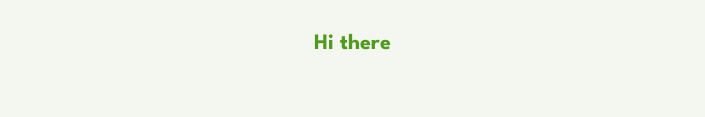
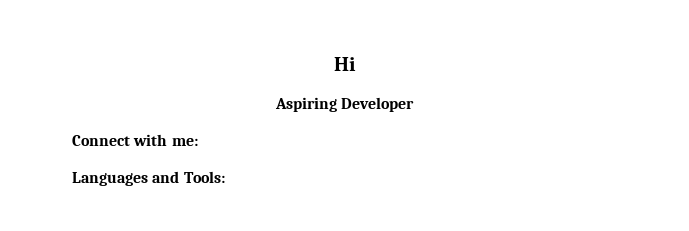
- Hi there
+ Hi
+ Aspiring Developer
+ Connect with me:
+ Languages and Tools:

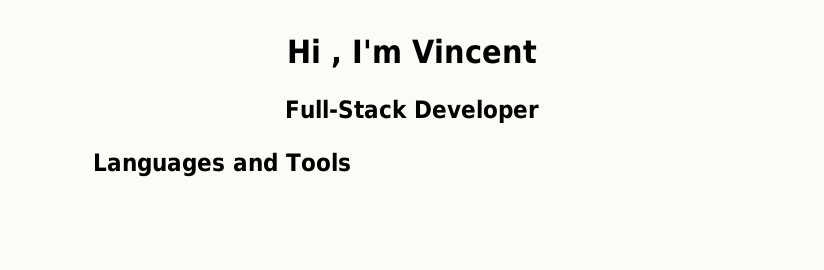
- Hi
- Aspiring Developer
- Connect with me:
+ Hi , I'm Vincent
+ Full-Stack Developer
- Languages and Tools:
+ Languages and Tools

